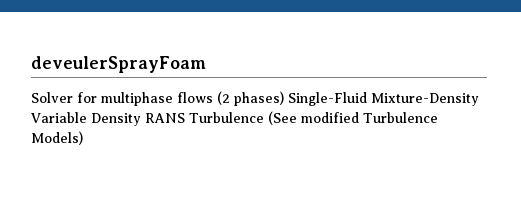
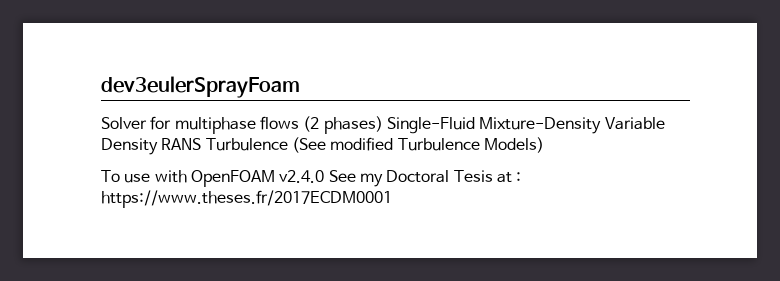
- deveulerSprayFoam
+ dev3eulerSprayFoam
+ To use with OpenFOAM v2.4.0 See my Doctoral Tesis at : https://www.theses.fr/2017ECDM0001

